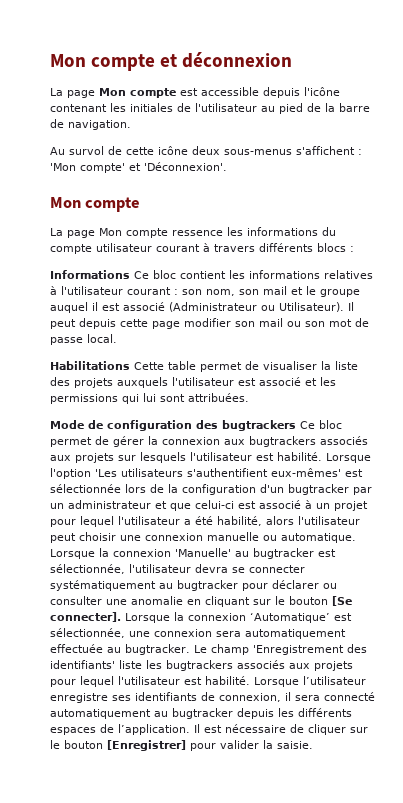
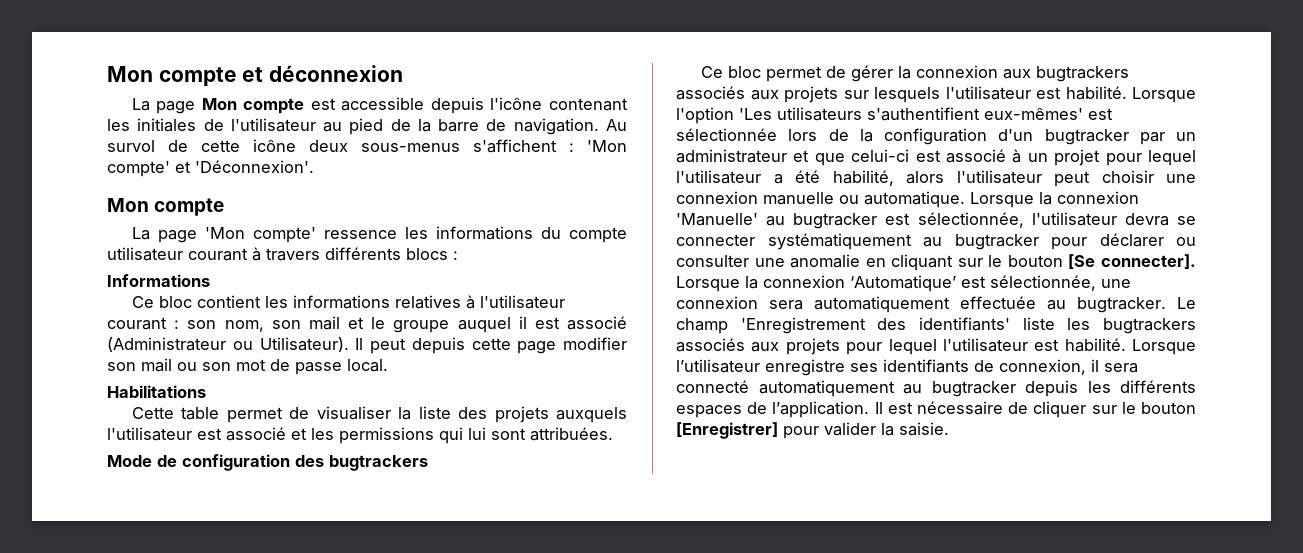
- La page Mon compte est accessible depuis l'icône contenant les initiales de l'utilisateur au pied de la barre de navigation.
- Au survol de cette icône deux sous-menus s'affichent : 'Mon compte' et 'Déconnexion'.
+ La page Mon compte est accessible depuis l'icône contenant les initiales de l'utilisateur au pied de la barre de navigation. Au survol de cette icône deux sous-menus s'affichent : 'Mon compte' et 'Déconnexion'.
- La page Mon compte ressence les informations du compte utilisateur courant à travers différents blocs :
+ La page 'Mon compte' ressence les informations du compte utilisateur courant à travers différents blocs :
- Informations Ce bloc contient les informations relatives à l'utilisateur courant : son nom, son mail et le groupe auquel il est associé (Administrateur ou Utilisateur).
+ Informations
+ Ce bloc contient les informations relatives à l'utilisateur courant : son nom, son mail et le groupe auquel il est associé (Administrateur ou Utilisateur).
- Habilitations Cette table permet de visualiser la liste des projets auxquels l'utilisateur est associé et les permissions qui lui sont attribuées.
+ Habilitations
+ Cette table permet de visualiser la liste des projets auxquels l'utilisateur est associé et les permissions qui lui sont attribuées.
- Mode de configuration des bugtrackers Ce bloc permet de gérer la connexion aux bugtrackers associés aux projets sur lesquels l'utilisateur est habilité.
+ Mode de configuration des bugtrackers
+ Ce bloc permet de gérer la connexion aux bugtrackers associés aux projets sur lesquels l'utilisateur est habilité.

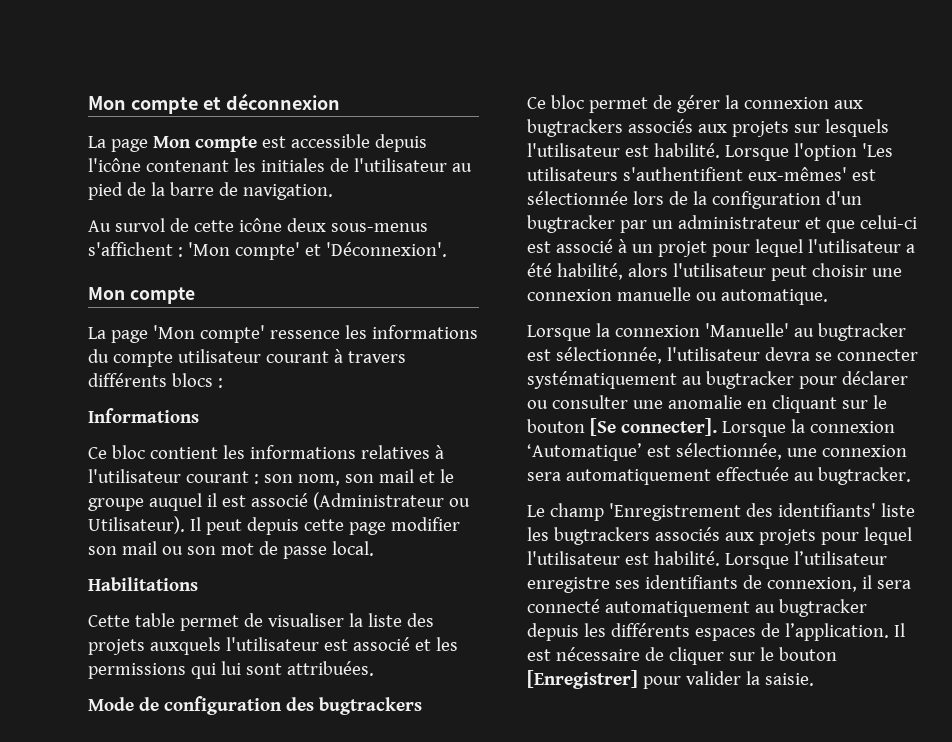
- La page Mon compte est accessible depuis l'icône contenant les initiales de l'utilisateur au pied de la barre de navigation. Au survol de cette icône deux sous-menus s'affichent : 'Mon compte' et 'Déconnexion'.
+ La page Mon compte est accessible depuis l'icône contenant les initiales de l'utilisateur au pied de la barre de navigation.
+ Au survol de cette icône deux sous-menus s'affichent : 'Mon compte' et 'Déconnexion'.
- Lorsque l'option 'Les utilisateurs s'authentifient eux-mêmes' est sélectionnée lors de la configuration d'un bugtracker par un administrateur et que celui-ci est associé à un projet pour lequel l'utilisateur a été habilité, alors l'utilisateur peut choisir une connexion manuelle ou automatique. Lorsque la connexion 'Manuelle' au bugtracker est sélectionnée, l'utilisateur devra se connecter systématiquement au bugtracker pour déclarer ou consulter une anomalie en cliquant sur le bouton [Se connecter].
+ Lorsque l'option 'Les utilisateurs s'authentifient eux-mêmes' est sélectionnée lors de la configuration d'un bugtracker par un administrateur et que celui-ci est associé à un projet pour lequel l'utilisateur a été habilité, alors l'utilisateur peut choisir une connexion manuelle ou automatique.
+ Lorsque la connexion 'Manuelle' au bugtracker est sélectionnée, l'utilisateur devra se connecter systématiquement au bugtracker pour déclarer ou consulter une anomalie en cliquant sur le bouton [Se connecter].
- Lorsque la connexion ‘Automatique’ est sélectionnée, une connexion sera automatiquement effectuée au bugtracker. Le champ 'Enregistrement des identifiants' liste les bugtrackers associés aux projets pour lequel l'utilisateur est habilité.
+ Lorsque la connexion ‘Automatique’ est sélectionnée, une connexion sera automatiquement effectuée au bugtracker.
+ Le champ 'Enregistrement des identifiants' liste les bugtrackers associés aux projets pour lequel l'utilisateur est habilité.

